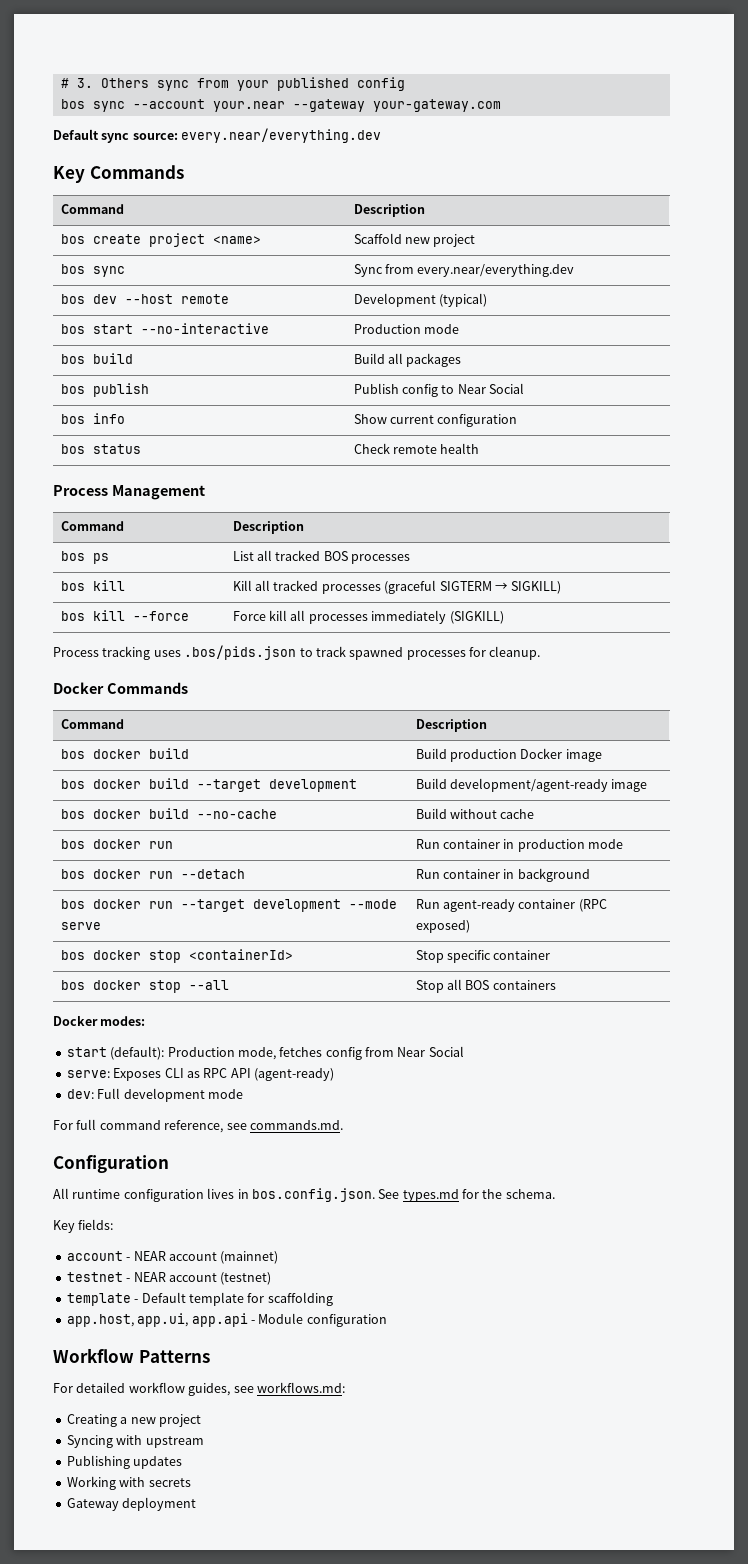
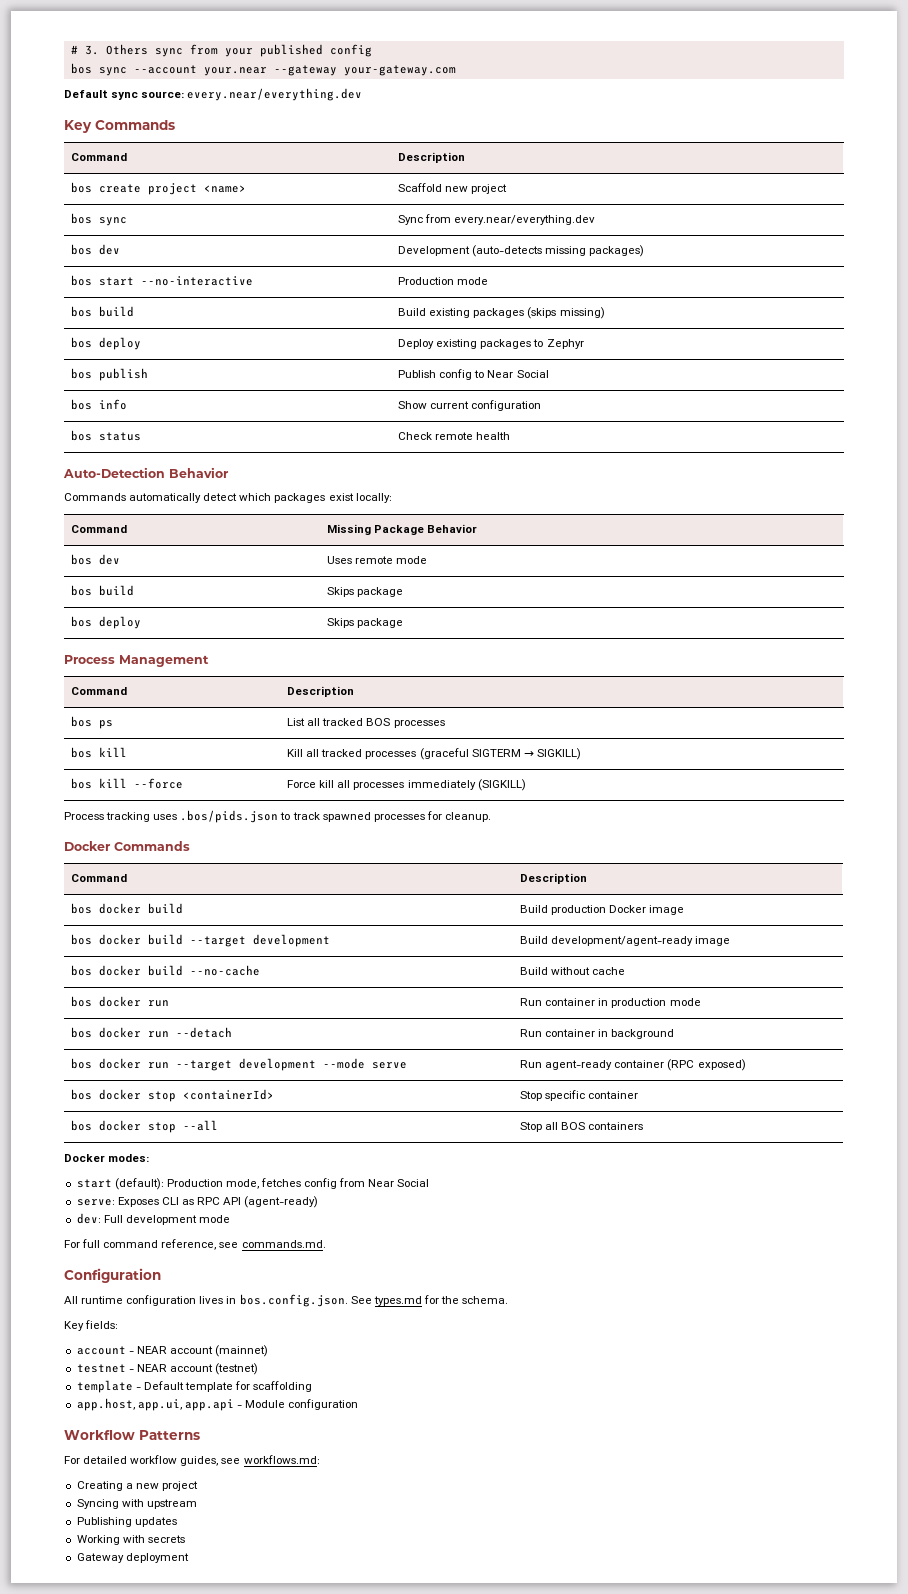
- bos dev --host remote | Development (typical)
+ bos dev | Development (auto-detects missing packages)
- bos build | Build all packages
+ bos build | Build existing packages (skips missing)
+ bos deploy | Deploy existing packages to Zephyr
+ Auto-Detection Behavior
+ Commands automatically detect which packages exist locally:
+ Command | Missing Package Behavior
+ bos dev | Uses remote mode
+ bos build | Skips package
+ bos deploy | Skips package

